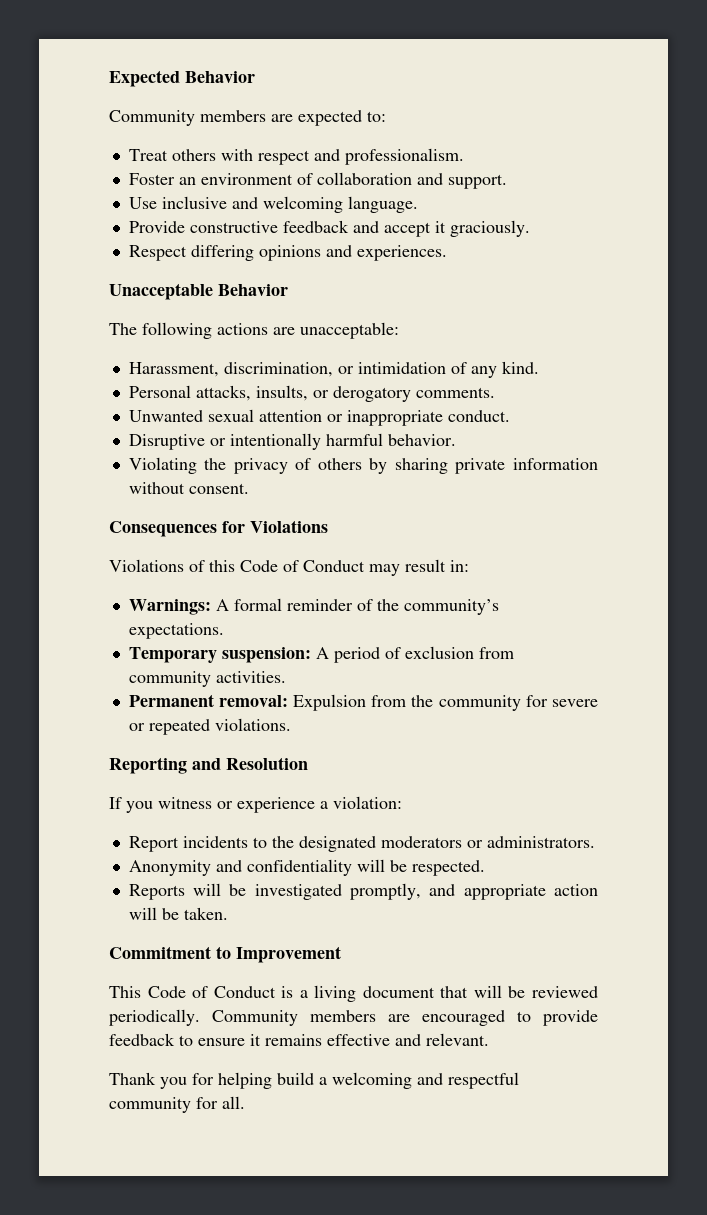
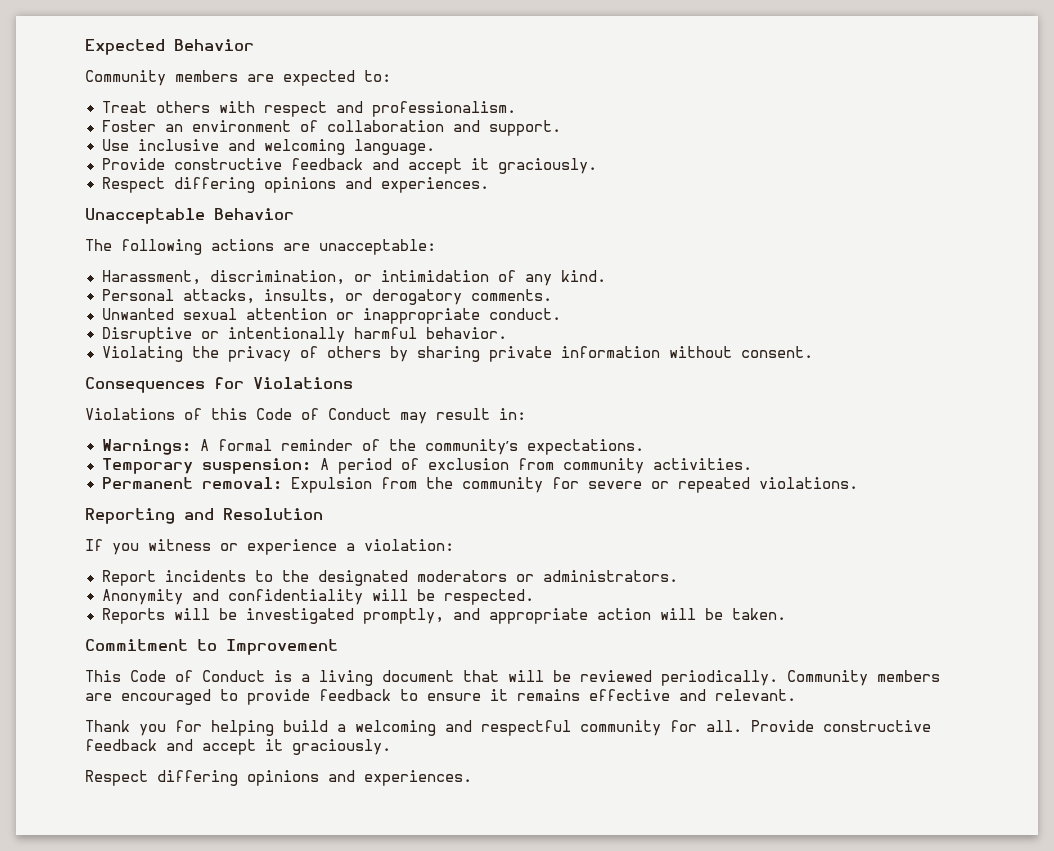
- Thank you for helping build a welcoming and respectful community for all.
+ Thank you for helping build a welcoming and respectful community for all. Provide constructive feedback and accept it graciously.
+ Respect differing opinions and experiences.

